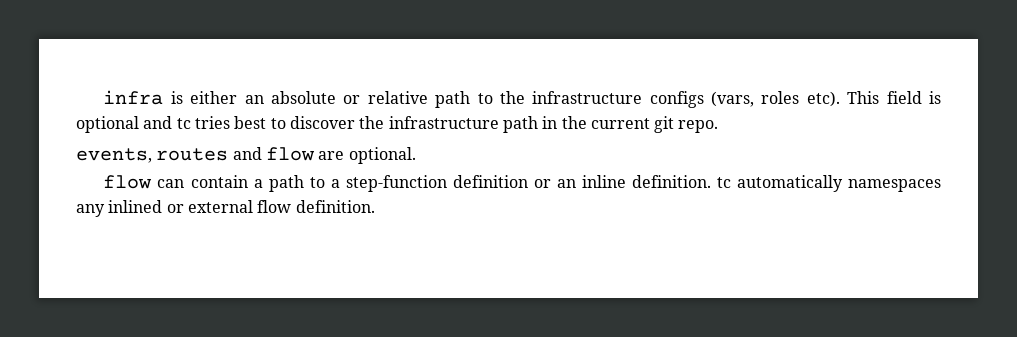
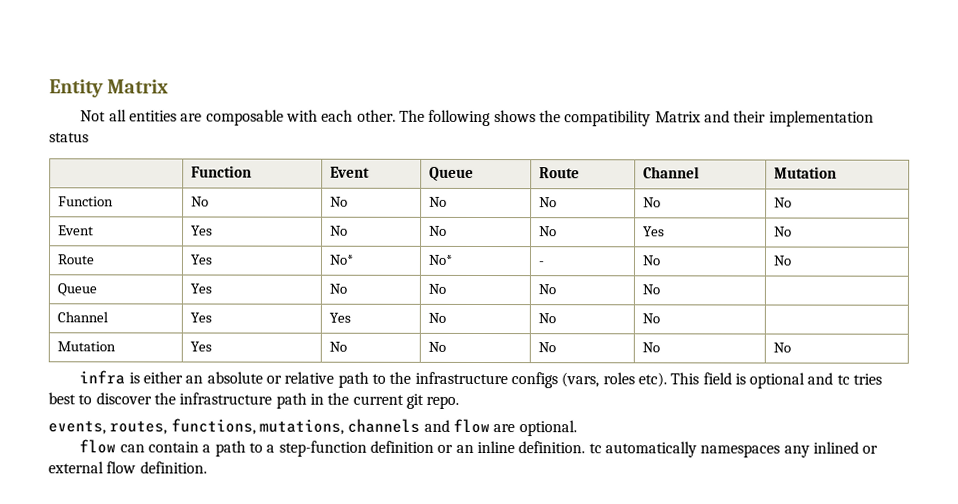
+ Entity Matrix
+ Not all entities are composable with each other. The following shows the compatibility Matrix and their implementation status
+ | Function | Event | Queue | Route | Channel | Mutation
+ Function | No | No | No | No | No | No
+ Event | Yes | No | No | No | Yes | No
+ Route | Yes | No* | No* | - | No | No
+ Queue | Yes | No | No | No | No |
+ Channel | Yes | Yes | No | No | No |
+ Mutation | Yes | No | No | No | No | No
- events, routes and flow are optional.
+ events, routes, functions, mutations, channels and flow are optional.

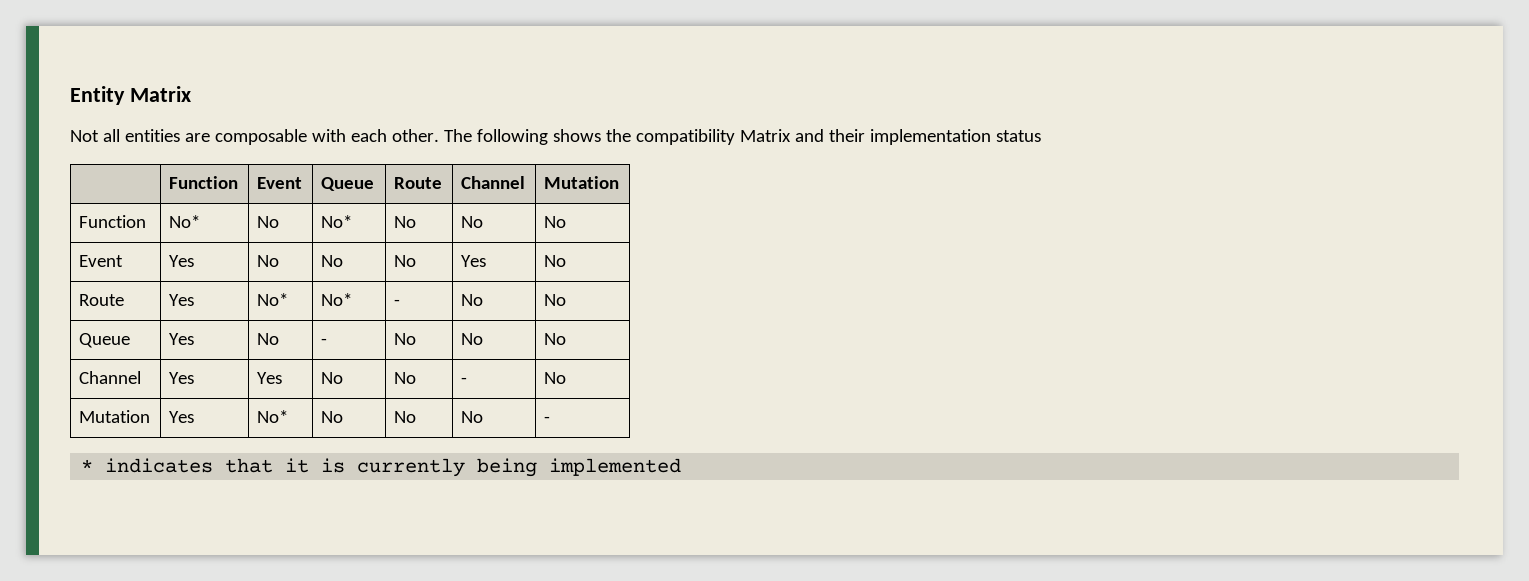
- Function | No | No | No | No | No | No
+ Function | No* | No | No* | No | No | No
- Queue | Yes | No | No | No | No |
+ Queue | Yes | No | - | No | No | No
- Channel | Yes | Yes | No | No | No |
+ Channel | Yes | Yes | No | No | - | No
- Mutation | Yes | No | No | No | No | No
- infra is either an absolute or relative path to the infrastructure configs (vars, roles etc). This field is optional and tc tries best to discover the infrastructure path in the current git repo.
- events, routes, functions, mutations, channels and flow are optional.
- flow can contain a path to a step-function definition or an inline definition. tc automatically namespaces any inlined or external flow definition.
+ Mutation | Yes | No* | No | No | No | -
+ * indicates that it is currently being implemented

